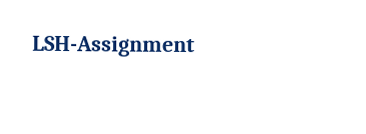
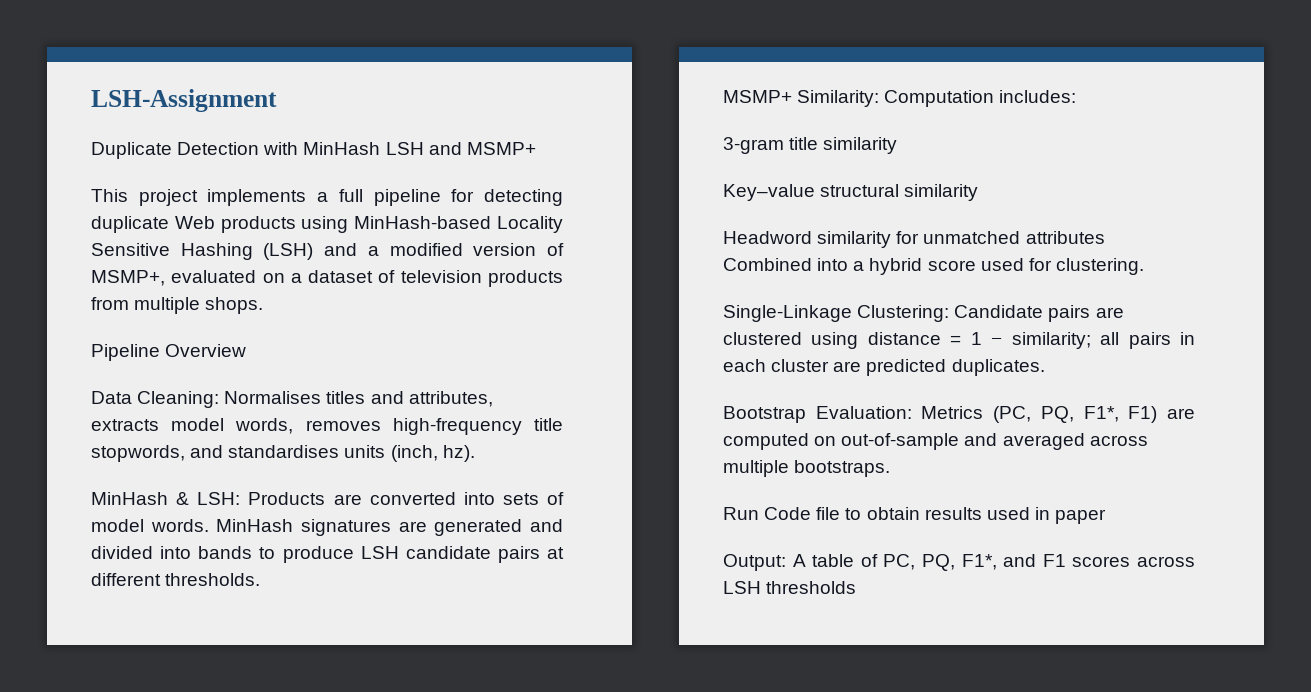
+ Duplicate Detection with MinHash LSH and MSMP+
+ This project implements a full pipeline for detecting duplicate Web products using MinHash-based Locality Sensitive Hashing (LSH) and a modified version of MSMP+, evaluated on a dataset of television products from multiple shops.
+ Pipeline Overview
+ Data Cleaning: Normalises titles and attributes, extracts model words, removes high-frequency title stopwords, and standardises units (inch, hz).
+ MinHash & LSH: Products are converted into sets of model words. MinHash signatures are generated and divided into bands to produce LSH candidate pairs at different thresholds.
+ MSMP+ Similarity: Computation includes:
+ 3-gram title similarity
+ Key–value structural similarity
+ Headword similarity for unmatched attributes Combined into a hybrid score used for clustering.
+ Single-Linkage Clustering: Candidate pairs are clustered using distance = 1 − similarity; all pairs in each cluster are predicted duplicates.
+ Bootstrap Evaluation: Metrics (PC, PQ, F1*, F1) are computed on out-of-sample and averaged across multiple bootstraps.
+ Run Code file to obtain results used in paper
+ Output: A table of PC, PQ, F1*, and F1 scores across LSH thresholds

